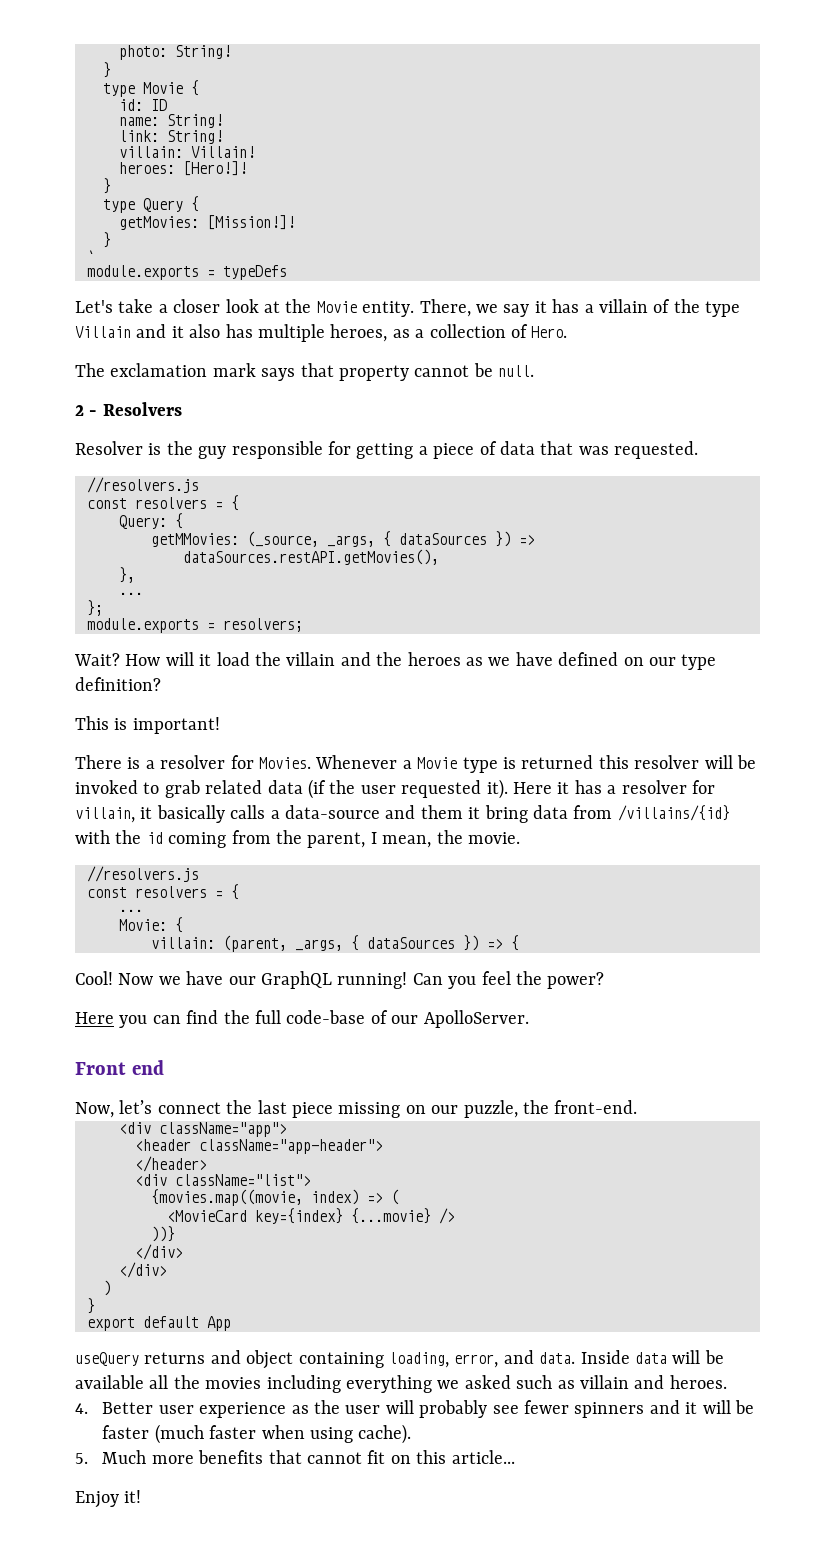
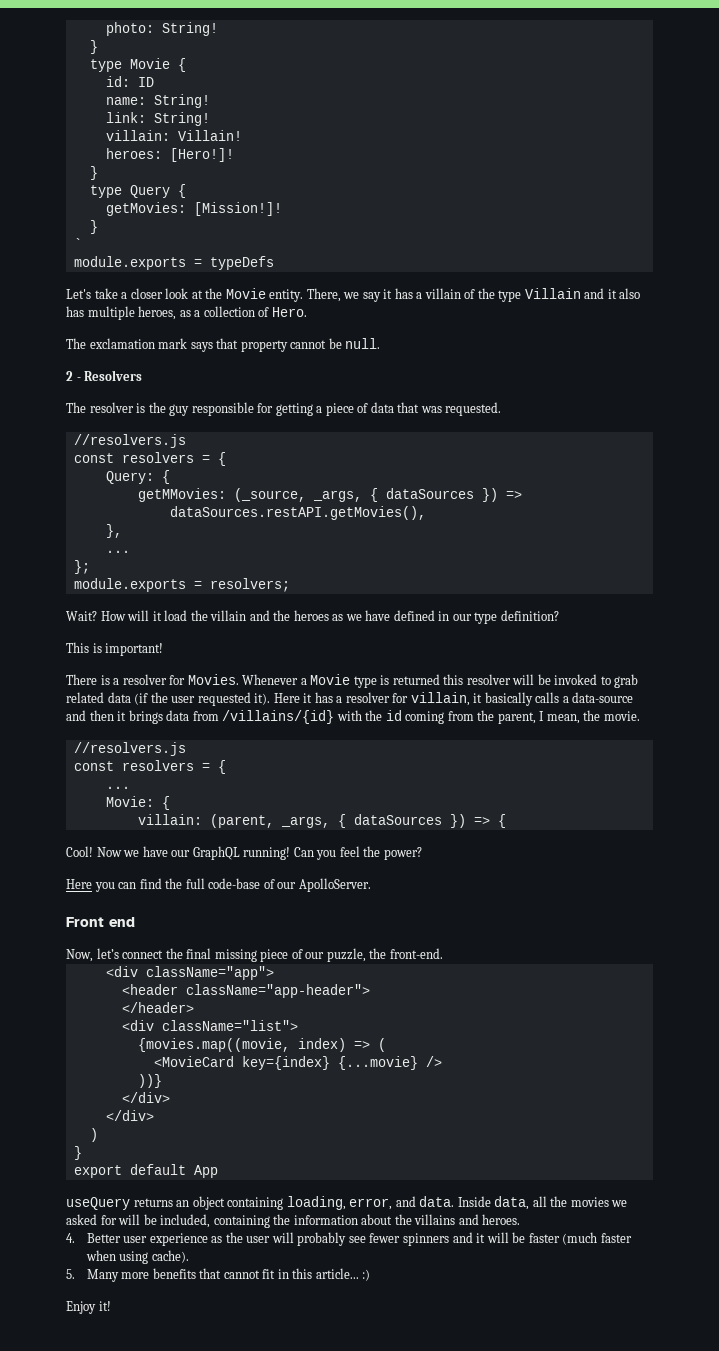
- Resolver is the guy responsible for getting a piece of data that was requested.
+ The resolver is the guy responsible for getting a piece of data that was requested.
- How will it load the villain and the heroes as we have defined on our type definition?
+ How will it load the villain and the heroes as we have defined in our type definition?
- Here it has a resolver for villain, it basically calls a data-source and them it bring data from /villains/{id} with the id coming from the parent, I mean, the movie.
+ Here it has a resolver for villain, it basically calls a data-source and then it brings data from /villains/{id} with the id coming from the parent, I mean, the movie.
- Now, let’s connect the last piece missing on our puzzle, the front-end.
+ Now, let’s connect the final missing piece of our puzzle, the front-end.
- useQuery returns and object containing loading, error, and data.
+ useQuery returns an object containing loading, error, and data.
- Inside data will be available all the movies including everything we asked such as villain and heroes.
+ Inside data, all the movies we asked for will be included, containing the information about the villains and heroes.
- 5. Much more benefits that cannot fit on this article...
+ 5. Many more benefits that cannot fit in this article... :)

